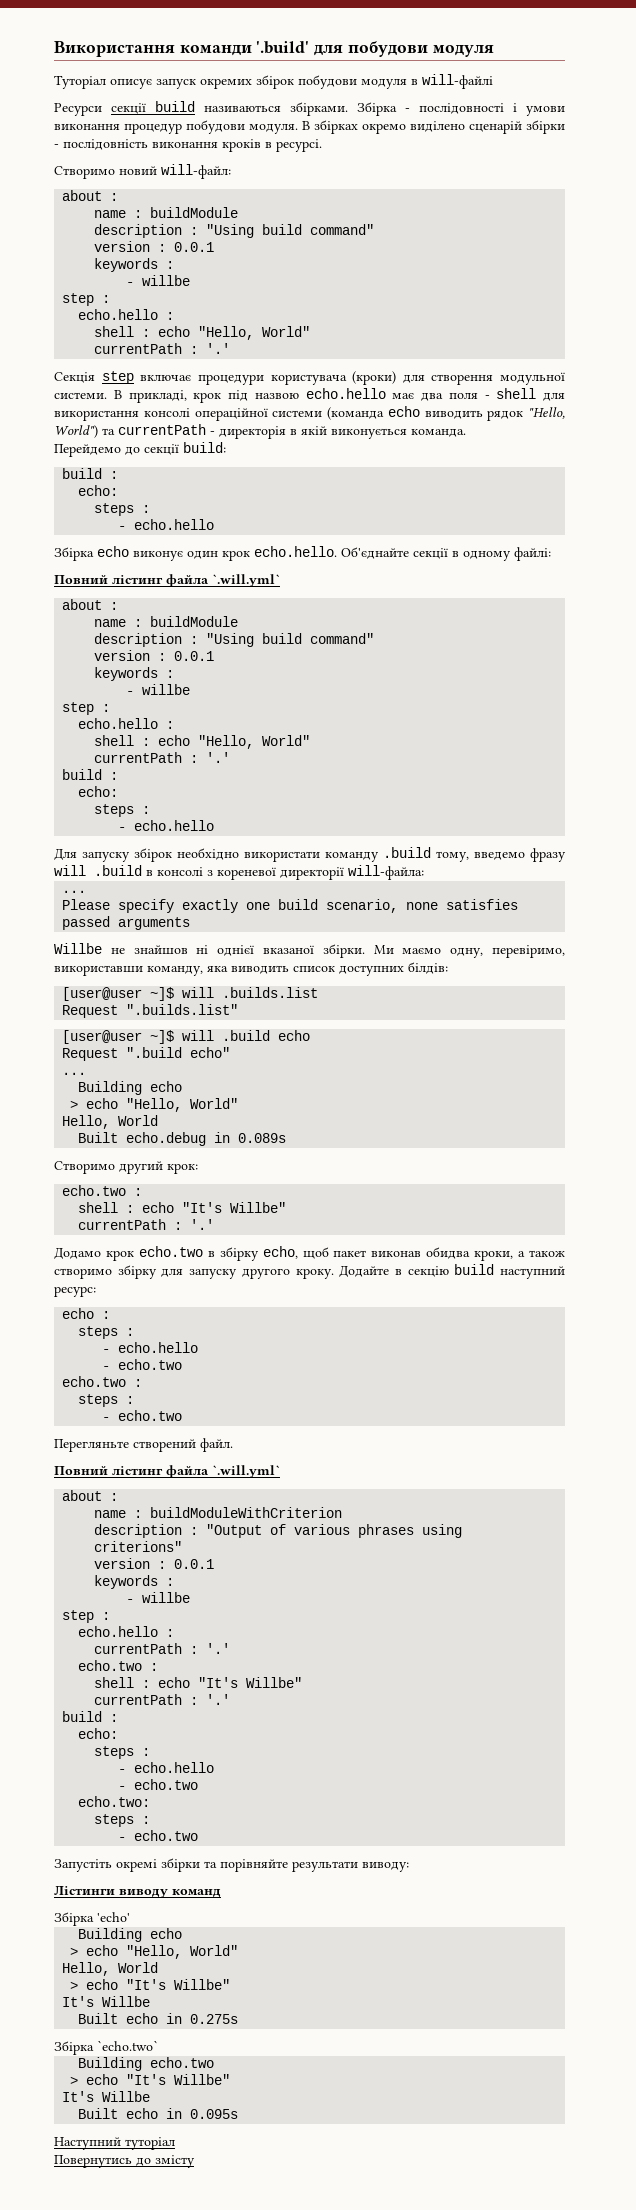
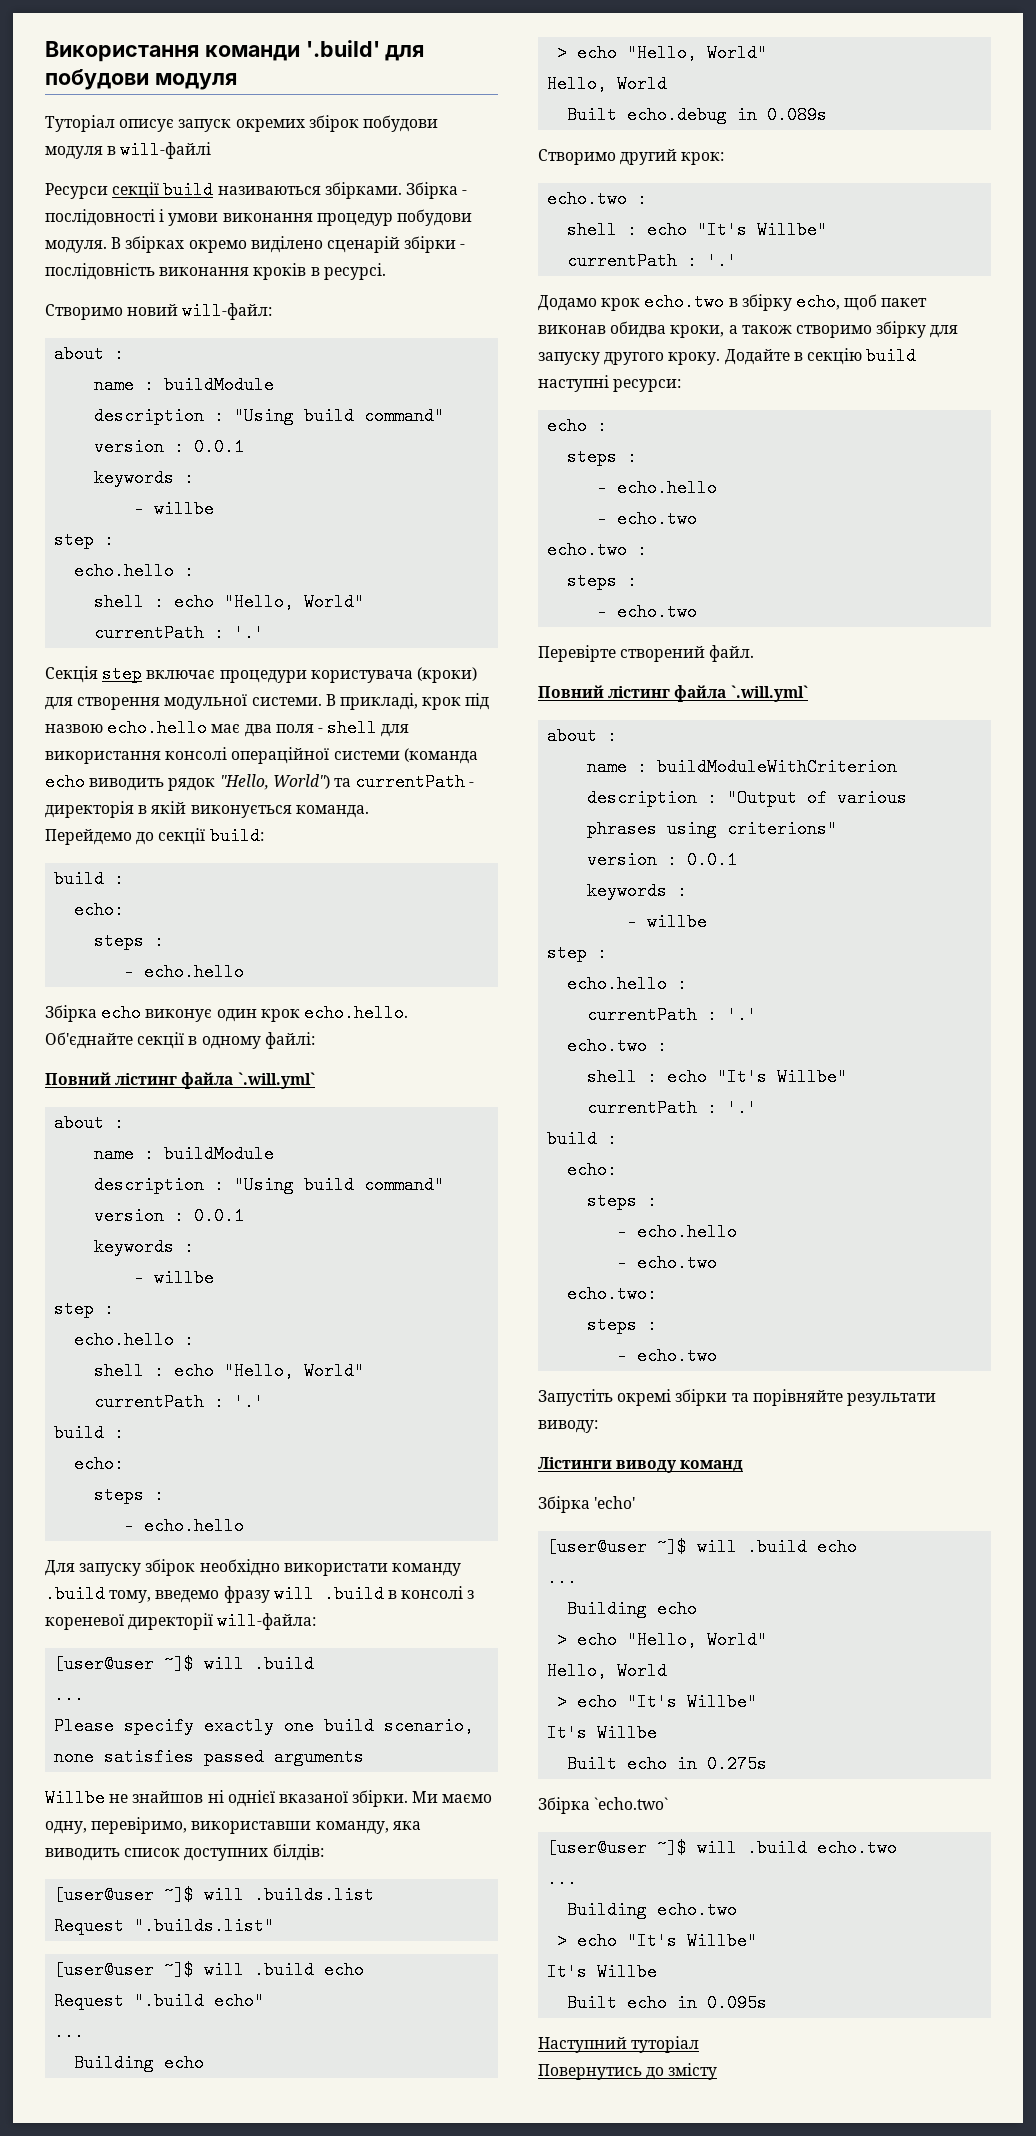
  Для запуску збірок необхідно використати команду .build тому, введемо фразу will .build в консолі з кореневої директорії will-файла:
+ [user@user ~]$ will .build
- Додайте в секцію build наступний ресурс:
+ Додайте в секцію build наступні ресурси:
- Перегляньте створений файл.
+ Перевірте створений файл.
  Збірка 'echo'
+ [user@user ~]$ will .build echo
+ ...
+ [user@user ~]$ will .build echo.two
+ ...

